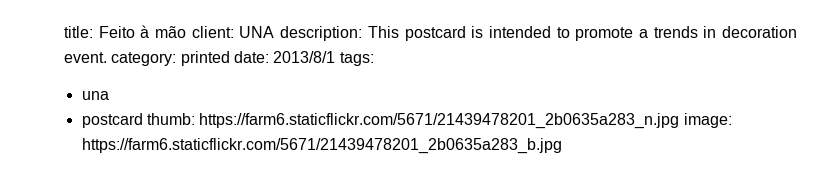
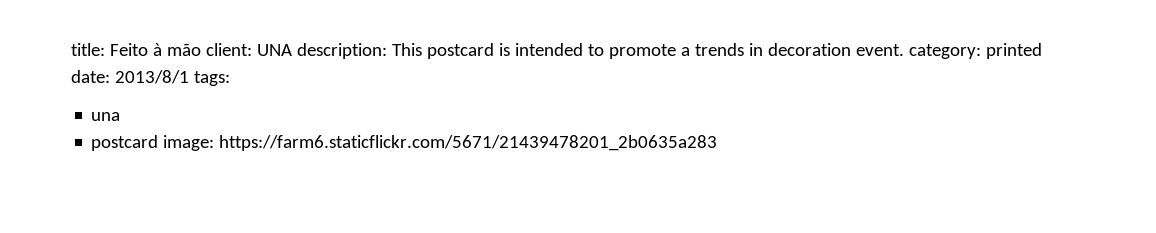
- postcard thumb: https://farm6.staticflickr.com/5671/21439478201_2b0635a283_n.jpg image: https://farm6.staticflickr.com/5671/21439478201_2b0635a283_b.jpg
+ postcard image: https://farm6.staticflickr.com/5671/21439478201_2b0635a283

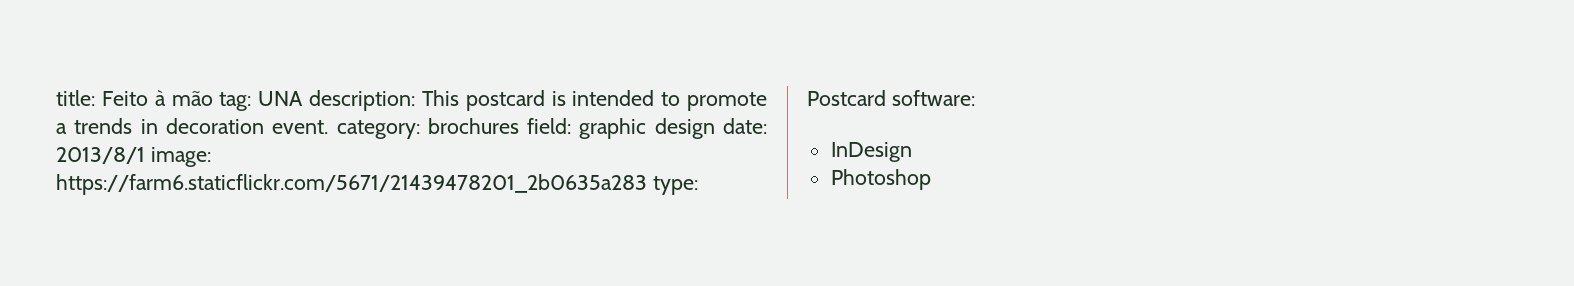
- title: Feito à mão client: UNA description: This postcard is intended to promote a trends in decoration event. category: printed date: 2013/8/1 tags:
- una
- postcard image: https://farm6.staticflickr.com/5671/21439478201_2b0635a283
+ title: Feito à mão tag: UNA description: This postcard is intended to promote a trends in decoration event. category: brochures field: graphic design date: 2013/8/1 image: https://farm6.staticflickr.com/5671/21439478201_2b0635a283 type: Postcard software:
+ InDesign
+ Photoshop

